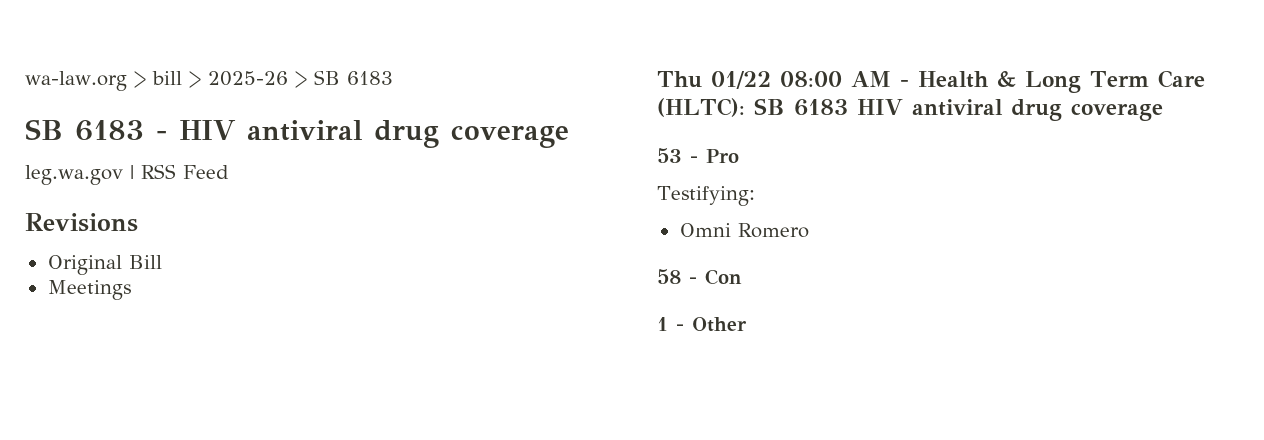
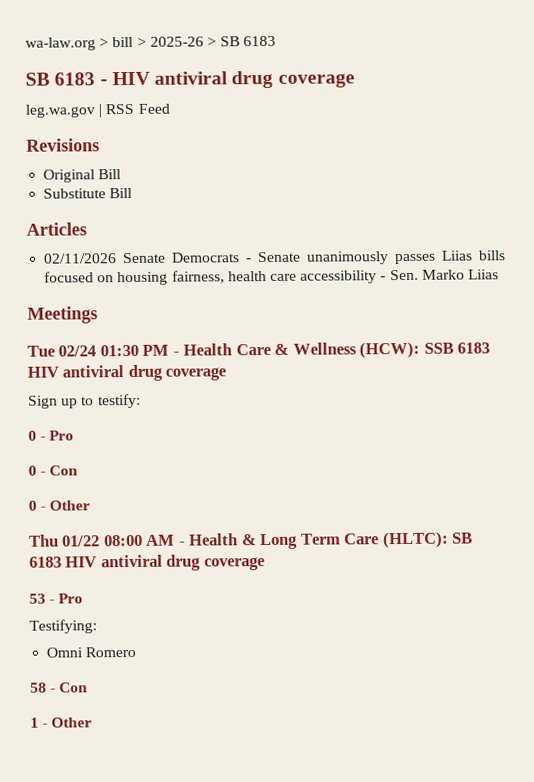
+ Substitute Bill
+ Articles
+ 02/11/2026 Senate Democrats - Senate unanimously passes Liias bills focused on housing fairness, health care accessibility - Sen. Marko Liias
  Meetings
+ Tue 02/24 01:30 PM - Health Care & Wellness (HCW): SSB 6183 HIV antiviral drug coverage
+ Sign up to testify:
+ 0 - Pro
+ 0 - Con
+ 0 - Other

